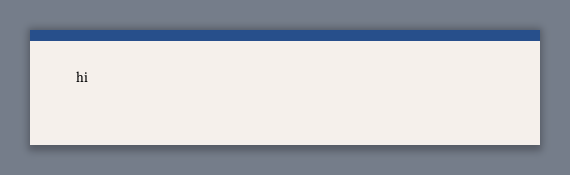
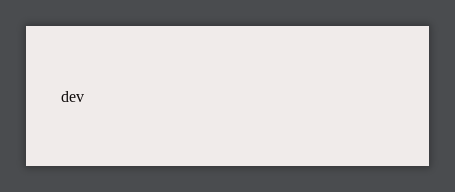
- hi
+ dev

